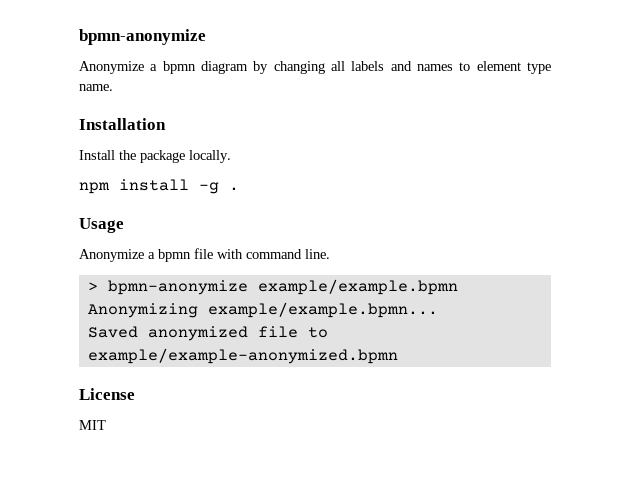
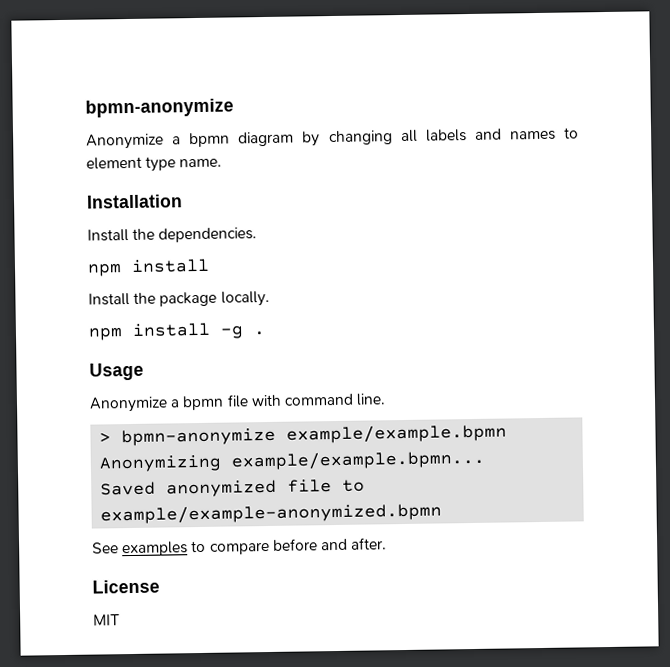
+ Install the dependencies.
+ npm install
+ See examples to compare before and after.

